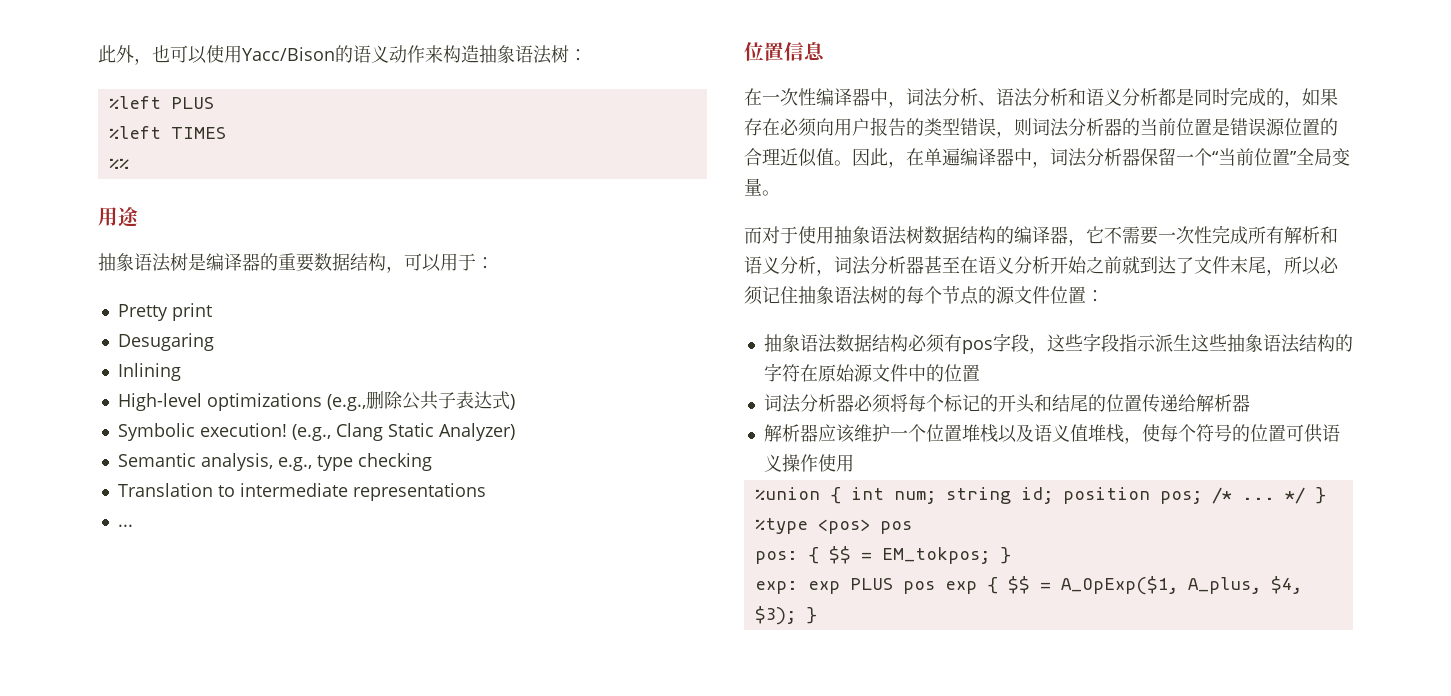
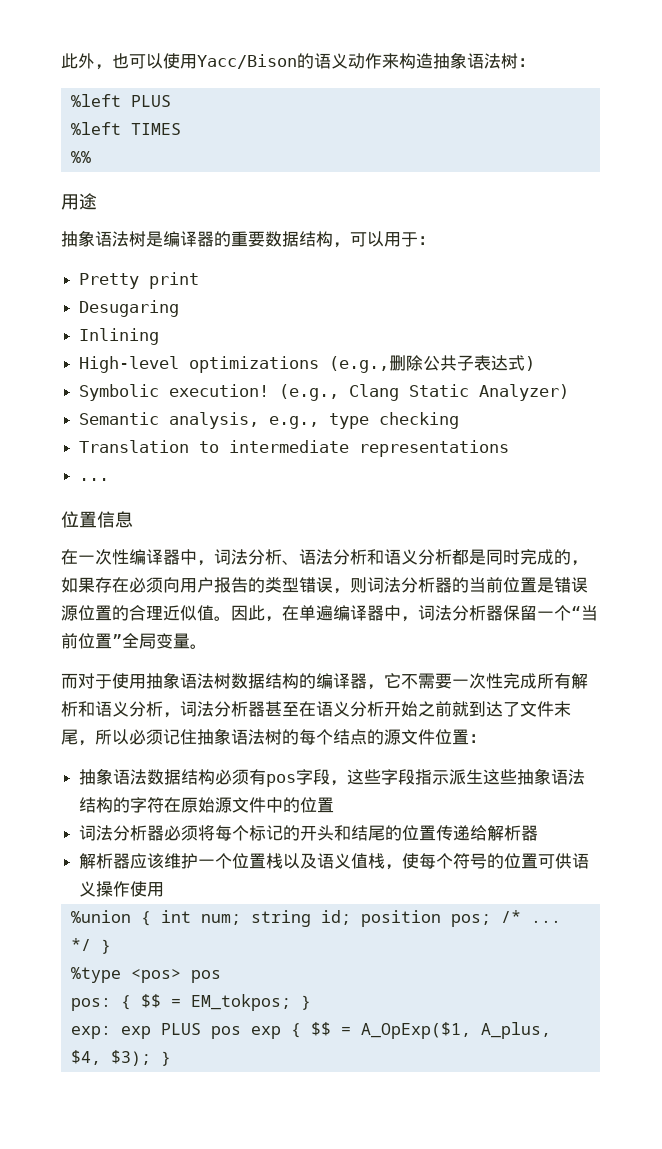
- 而对于使用抽象语法树数据结构的编译器，它不需要一次性完成所有解析和语义分析，词法分析器甚至在语义分析开始之前就到达了文件末尾，所以必须记住抽象语法树的每个节点的源文件位置：
+ 而对于使用抽象语法树数据结构的编译器，它不需要一次性完成所有解析和语义分析，词法分析器甚至在语义分析开始之前就到达了文件末尾，所以必须记住抽象语法树的每个结点的源文件位置：
- 解析器应该维护一个位置堆栈以及语义值堆栈，使每个符号的位置可供语义操作使用
+ 解析器应该维护一个位置栈以及语义值栈，使每个符号的位置可供语义操作使用

